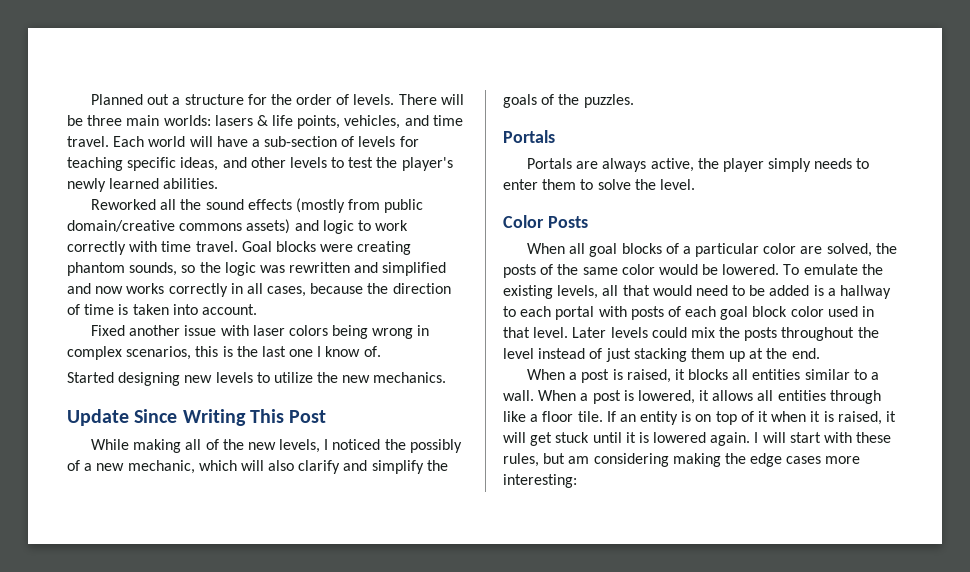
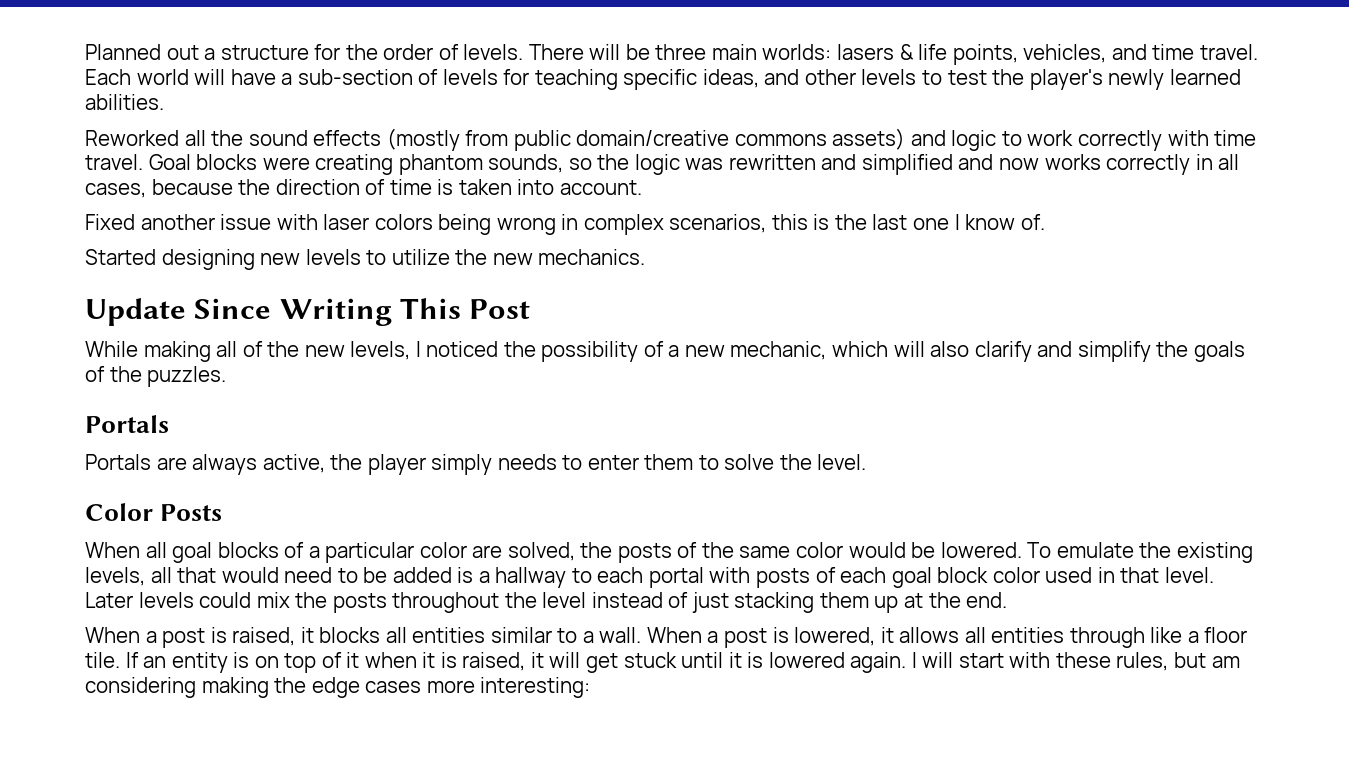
- While making all of the new levels, I noticed the possibly of a new mechanic, which will also clarify and simplify the goals of the puzzles.
+ While making all of the new levels, I noticed the possibility of a new mechanic, which will also clarify and simplify the goals of the puzzles.

